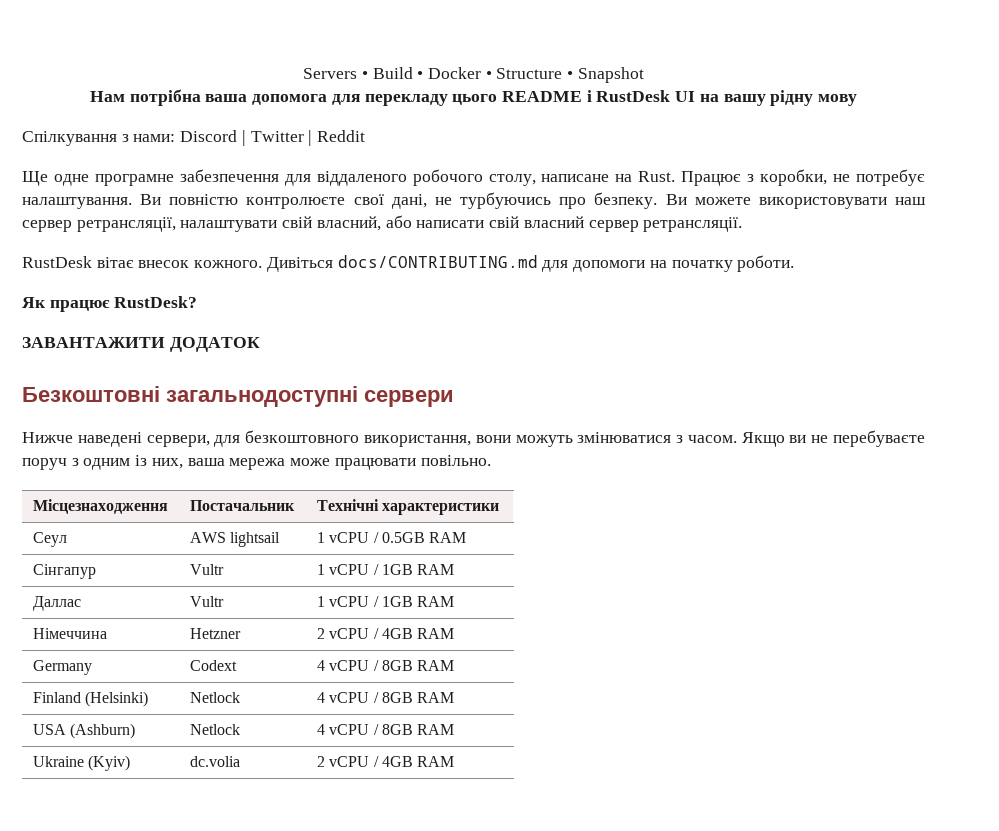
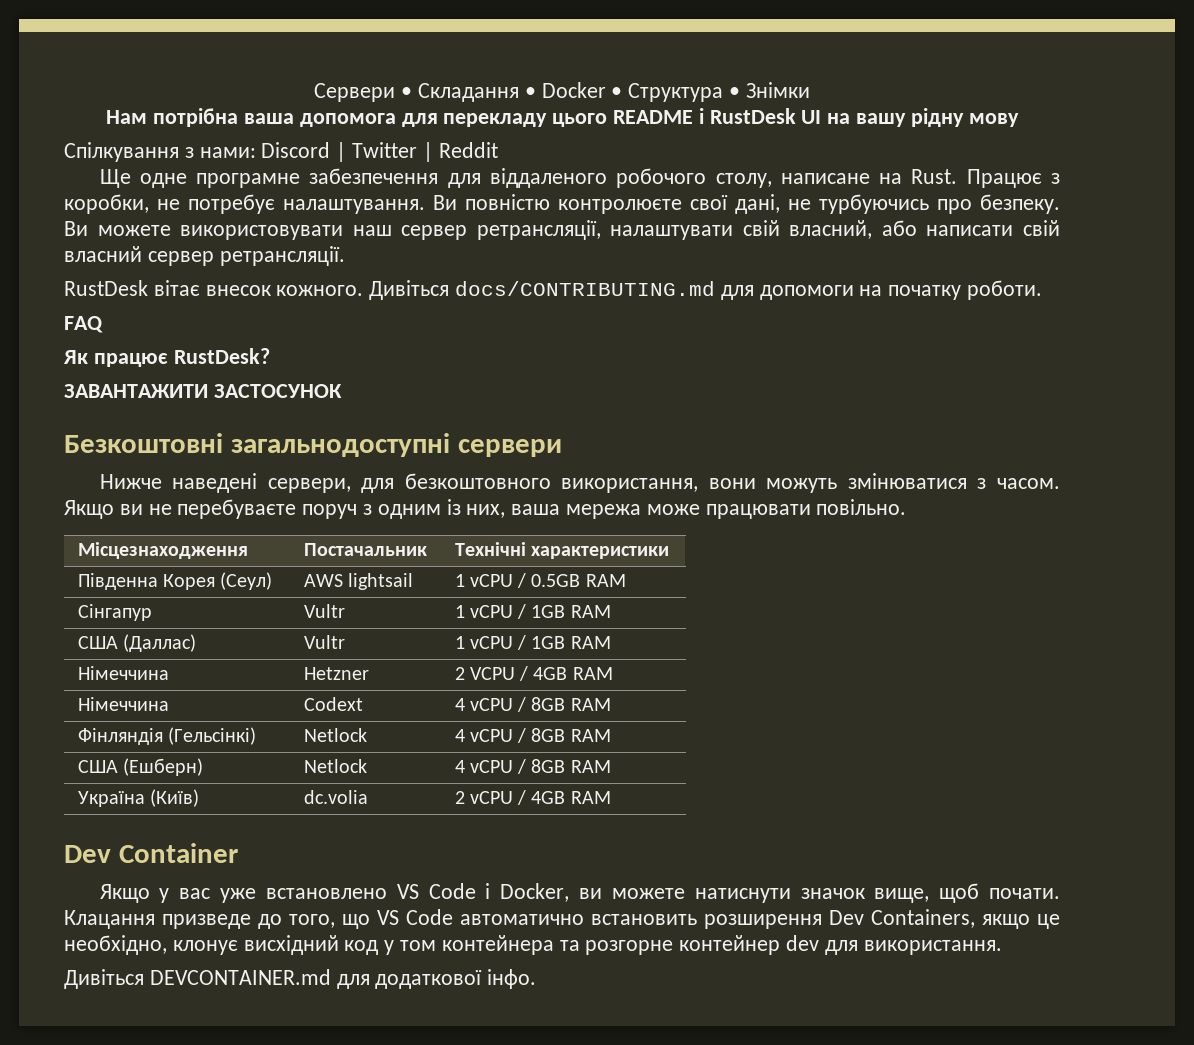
- Servers • Build • Docker • Structure • Snapshot
+ Сервери • Складання • Docker • Структура • Знімки
+ FAQ
- ЗАВАНТАЖИТИ ДОДАТОК
+ ЗАВАНТАЖИТИ ЗАСТОСУНОК
- Сеул | AWS lightsail | 1 vCPU / 0.5GB RAM
+ Південна Корея (Сеул) | AWS lightsail | 1 vCPU / 0.5GB RAM
- Даллас | Vultr | 1 vCPU / 1GB RAM
+ США (Даллас) | Vultr | 1 vCPU / 1GB RAM
- Німеччина | Hetzner | 2 vCPU / 4GB RAM
- Germany | Codext | 4 vCPU / 8GB RAM
+ Німеччина | Hetzner | 2 VCPU / 4GB RAM
+ Німеччина | Codext | 4 vCPU / 8GB RAM
- Finland (Helsinki) | Netlock | 4 vCPU / 8GB RAM
- USA (Ashburn) | Netlock | 4 vCPU / 8GB RAM
- Ukraine (Kyiv) | dc.volia | 2 vCPU / 4GB RAM
+ Фінляндія (Гельсінкі) | Netlock | 4 vCPU / 8GB RAM
+ США (Ешберн) | Netlock | 4 vCPU / 8GB RAM
+ Україна (Київ) | dc.volia | 2 vCPU / 4GB RAM
+ Dev Container
+ Якщо у вас уже встановлено VS Code і Docker, ви можете натиснути значок вище, щоб почати. Клацання призведе до того, що VS Code автоматично встановить розширення Dev Containers, якщо це необхідно, клонує виcхідний код у том контейнера та розгорне контейнер dev для використання.
+ Дивіться DEVCONTAINER.md для додаткової інфо.

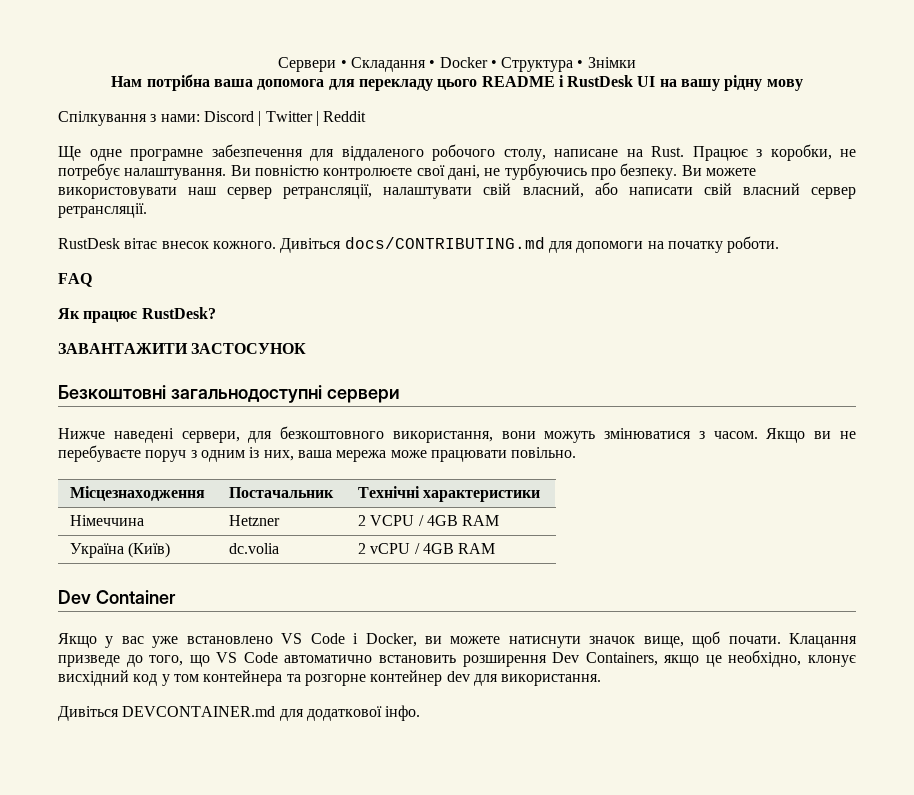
- Південна Корея (Сеул) | AWS lightsail | 1 vCPU / 0.5GB RAM
- Сінгапур | Vultr | 1 vCPU / 1GB RAM
- США (Даллас) | Vultr | 1 vCPU / 1GB RAM
- Німеччина | Codext | 4 vCPU / 8GB RAM
- Фінляндія (Гельсінкі) | Netlock | 4 vCPU / 8GB RAM
- США (Ешберн) | Netlock | 4 vCPU / 8GB RAM

